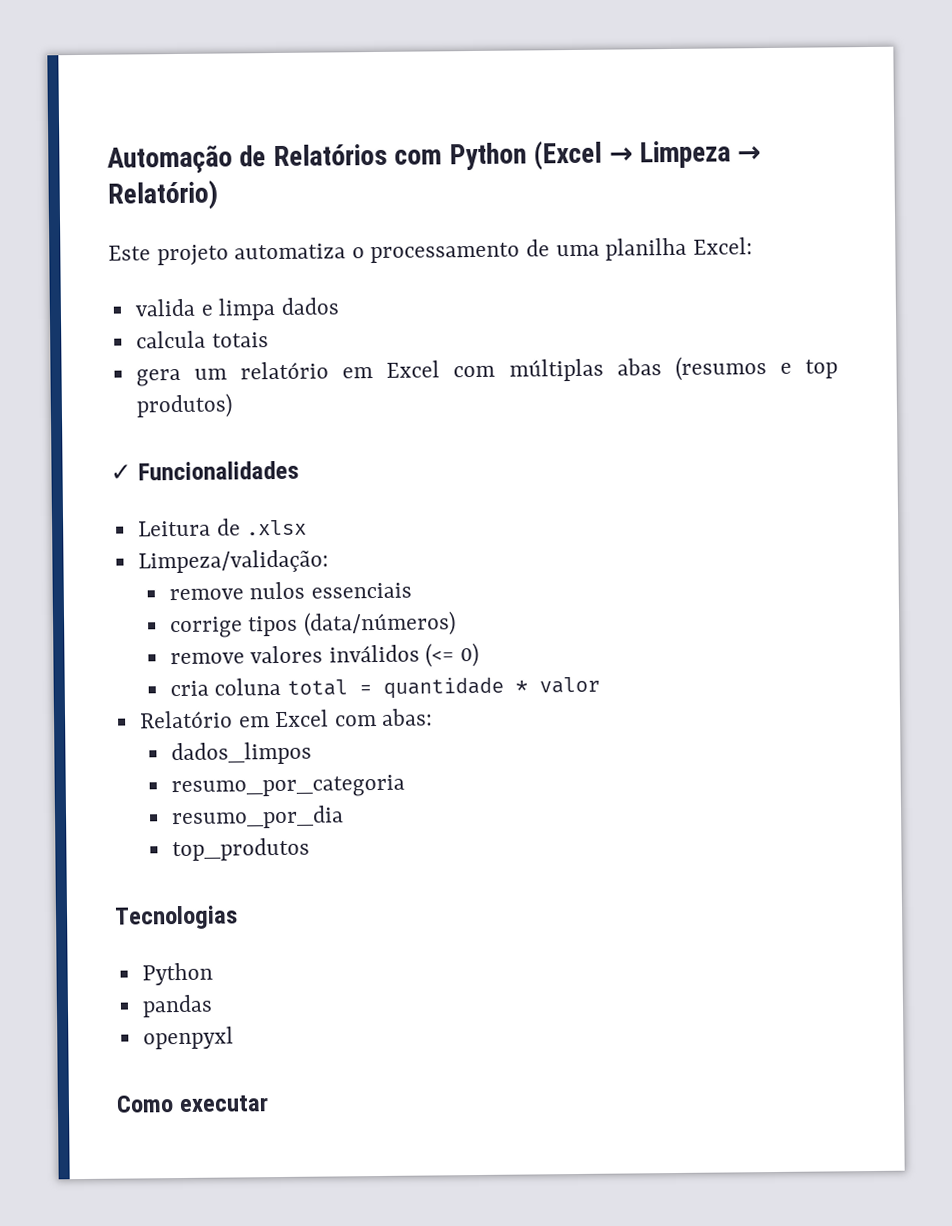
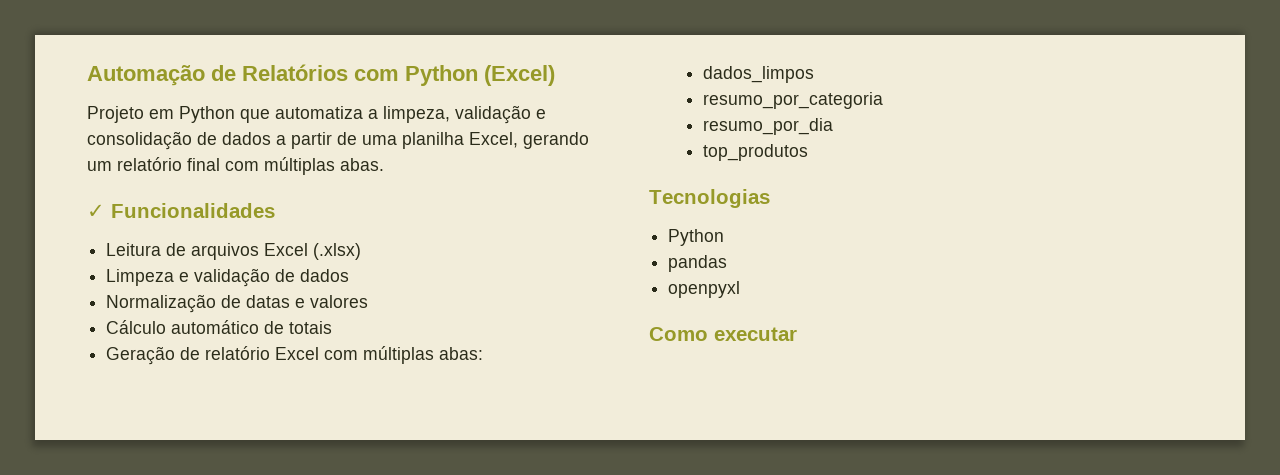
- Automação de Relatórios com Python (Excel → Limpeza → Relatório)
- Este projeto automatiza o processamento de uma planilha Excel:
- valida e limpa dados
- calcula totais
- gera um relatório em Excel com múltiplas abas (resumos e top produtos)
+ Automação de Relatórios com Python (Excel)
+ Projeto em Python que automatiza a limpeza, validação e consolidação de dados a partir de uma planilha Excel, gerando um relatório final com múltiplas abas.
  ✓ Funcionalidades
- Leitura de .xlsx
- Limpeza/validação:
- remove nulos essenciais
- corrige tipos (data/números)
- remove valores inválidos (<= 0)
- cria coluna total = quantidade * valor
- Relatório em Excel com abas:
+ Leitura de arquivos Excel (.xlsx)
+ Limpeza e validação de dados
+ Normalização de datas e valores
+ Cálculo automático de totais
+ Geração de relatório Excel com múltiplas abas:

